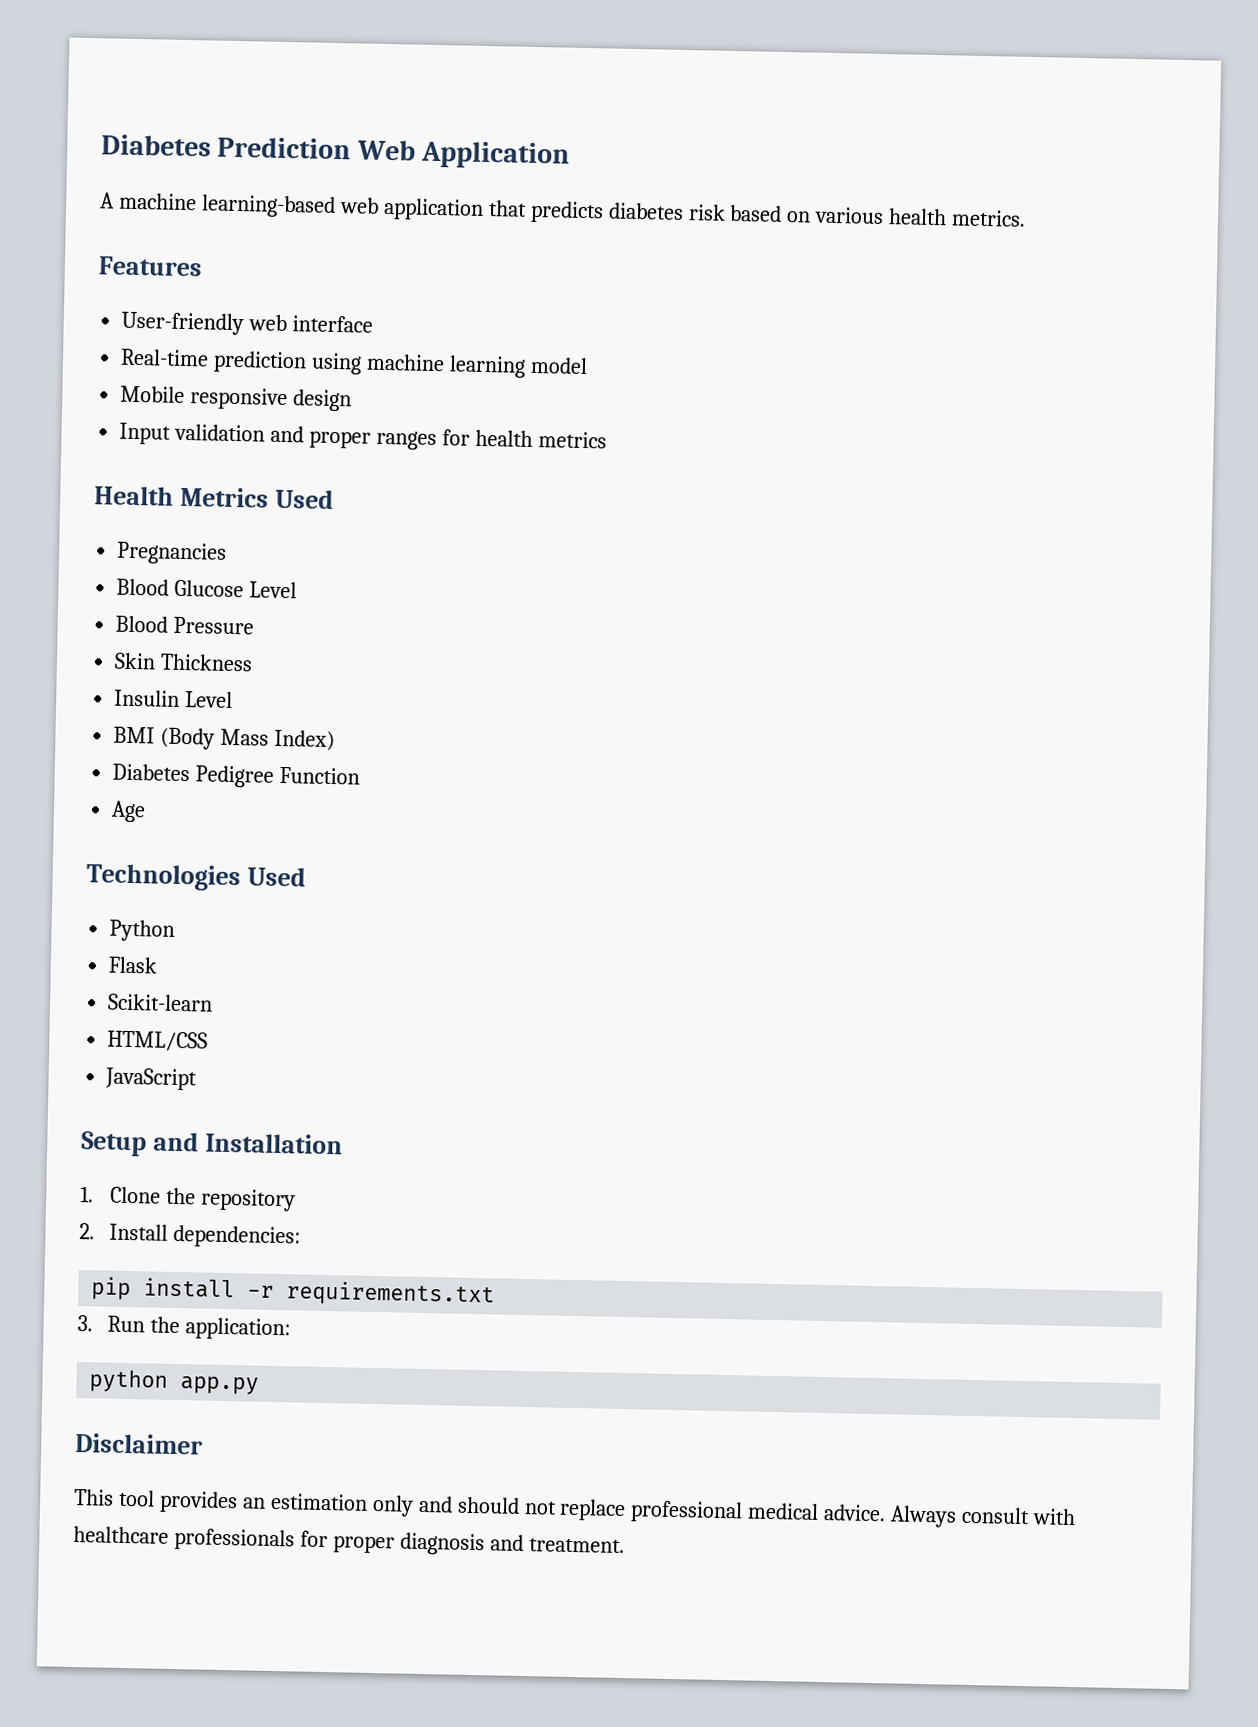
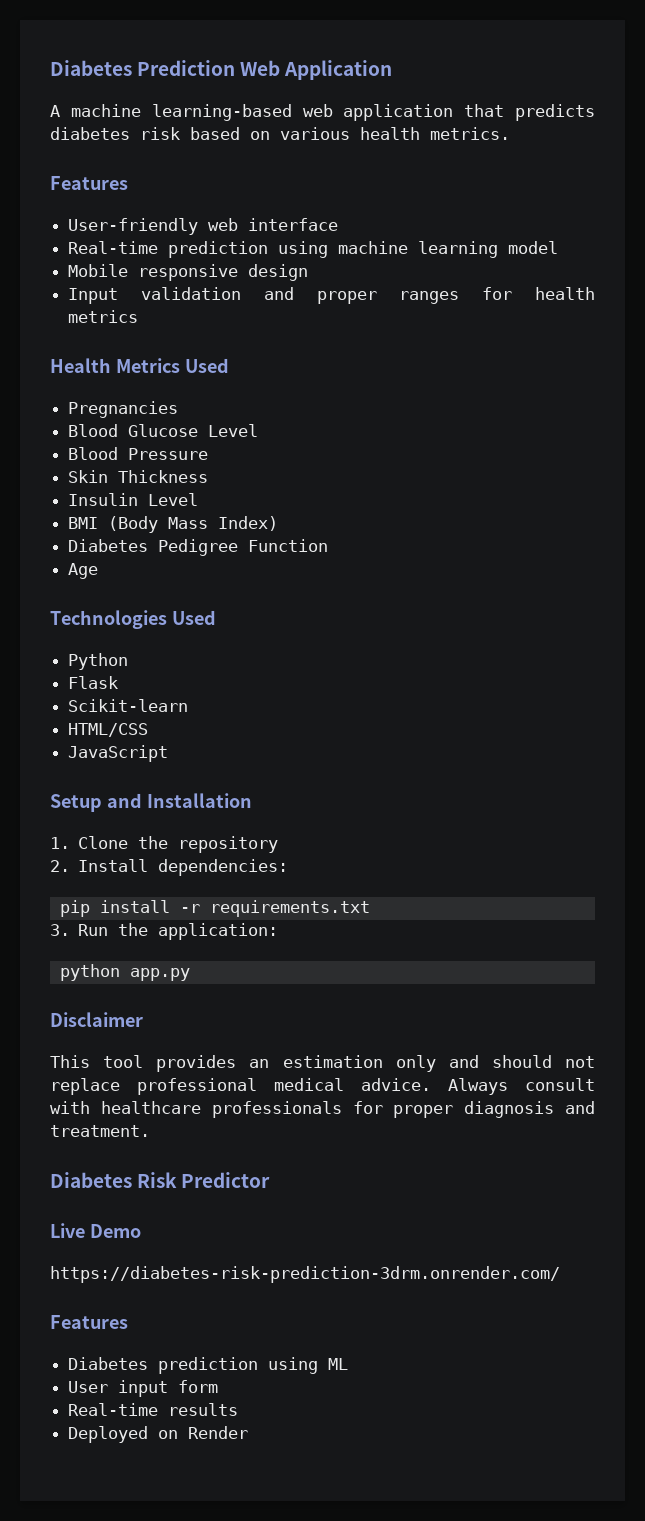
+ Diabetes Risk Predictor
+ Live Demo
+ https://diabetes-risk-prediction-3drm.onrender.com/
+ Features
+ Diabetes prediction using ML
+ User input form
+ Real-time results
+ Deployed on Render

